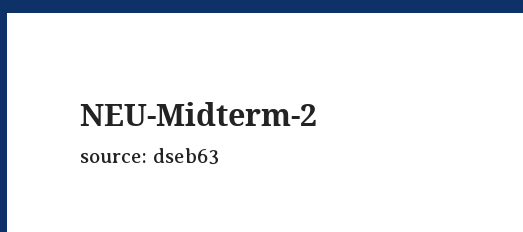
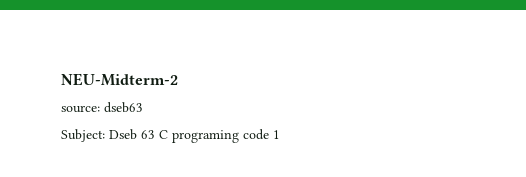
+ Subject: Dseb 63 C programing code 1

